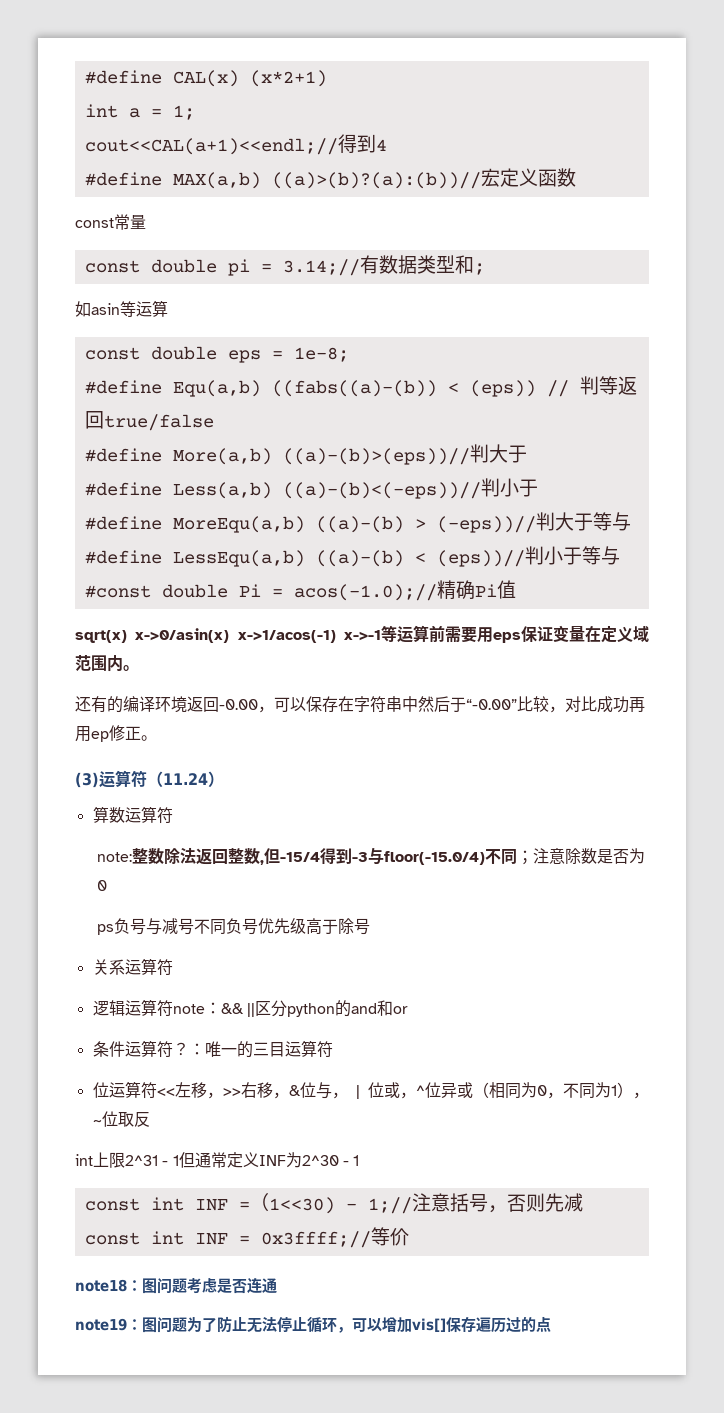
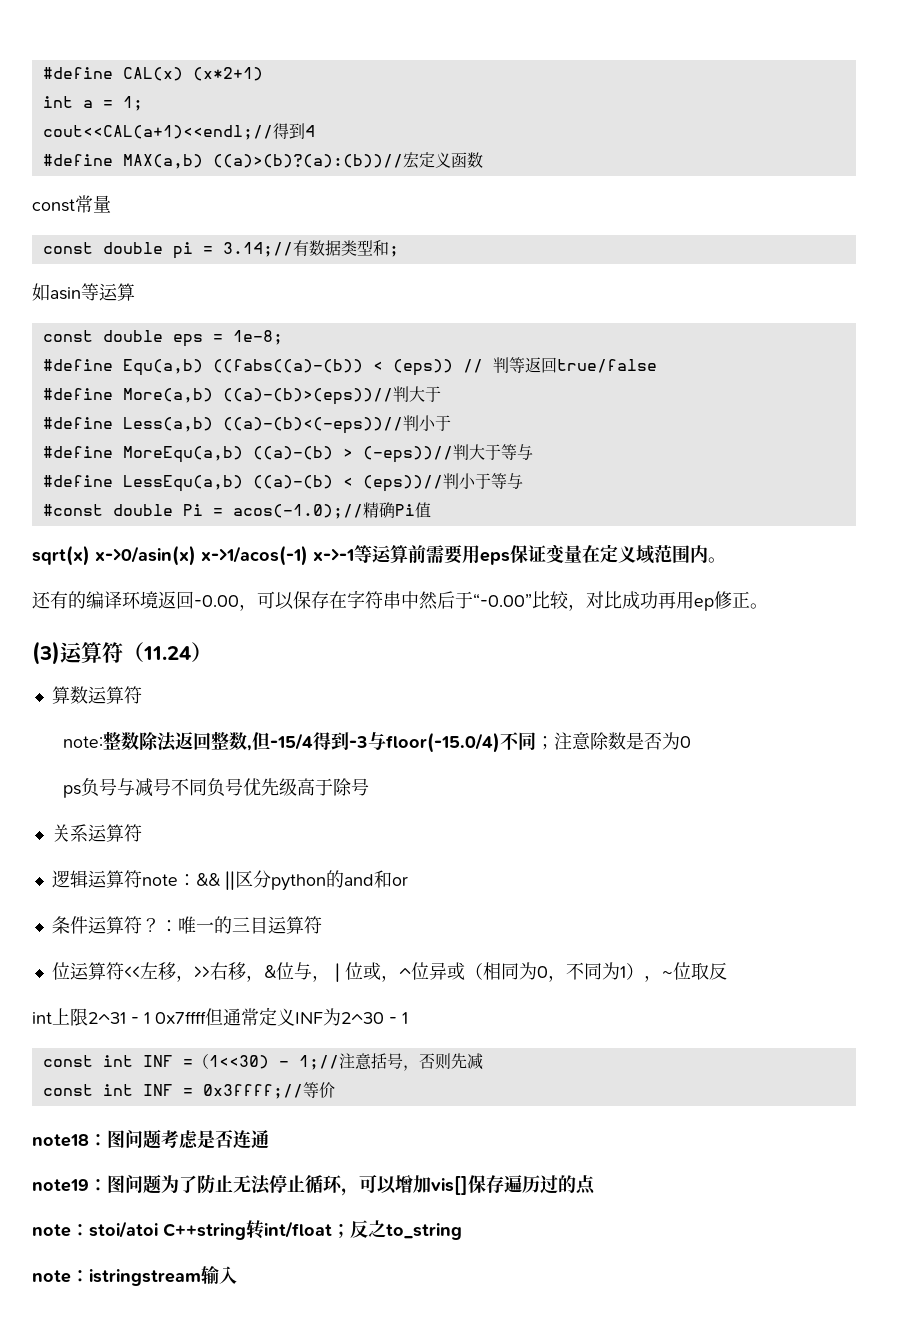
- int上限2^31 - 1但通常定义INF为2^30 - 1
+ int上限2^31 - 1 0x7ffff但通常定义INF为2^30 - 1
+ note：stoi/atoi C++string转int/float；反之to_string
+ note：istringstream输入

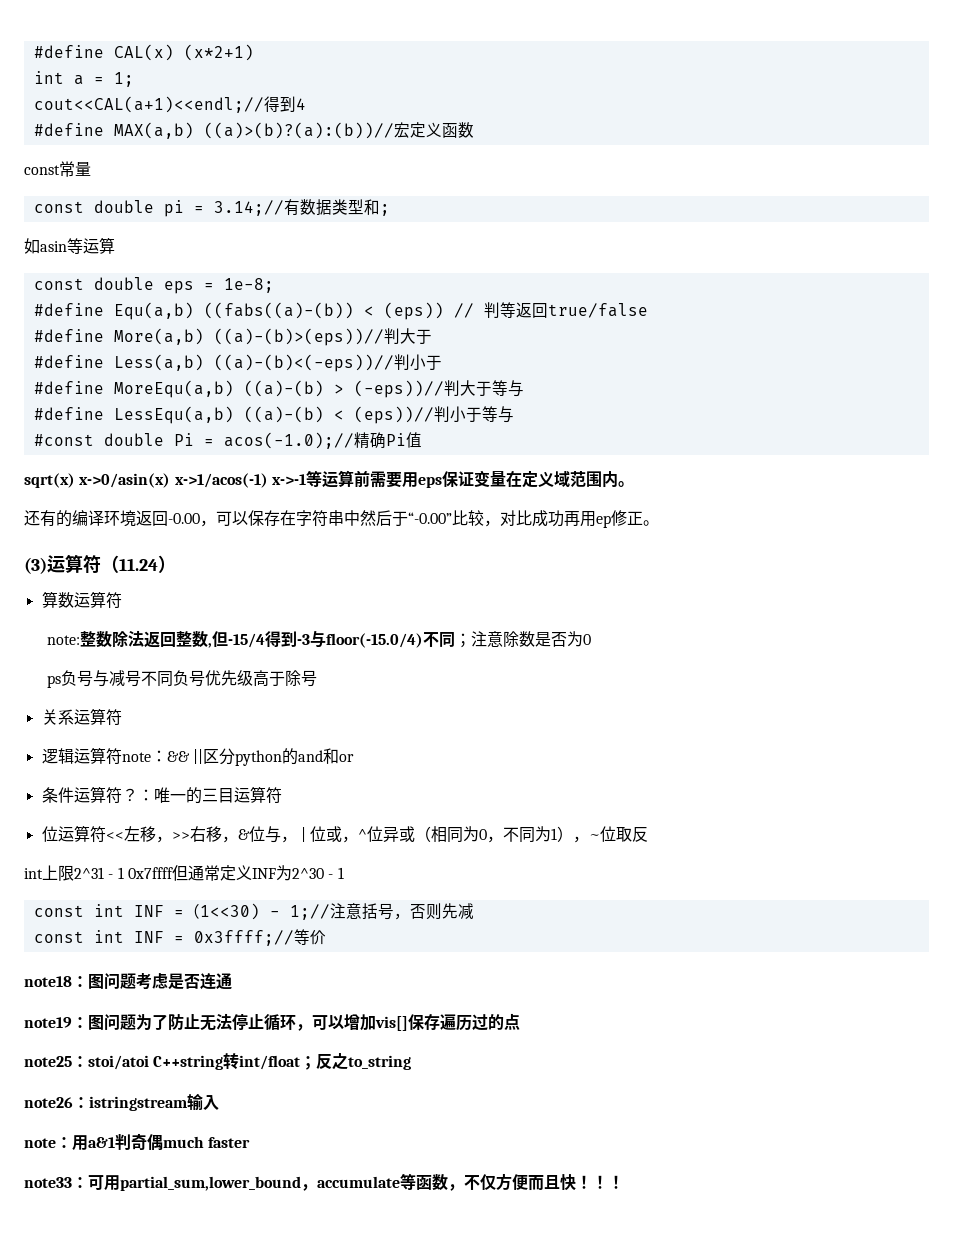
- note：stoi/atoi C++string转int/float；反之to_string
+ note25：stoi/atoi C++string转int/float；反之to_string
- note：istringstream输入
+ note26：istringstream输入
+ note：用a&1判奇偶much faster
+ note33：可用partial_sum,lower_bound，accumulate等函数，不仅方便而且快！！！

